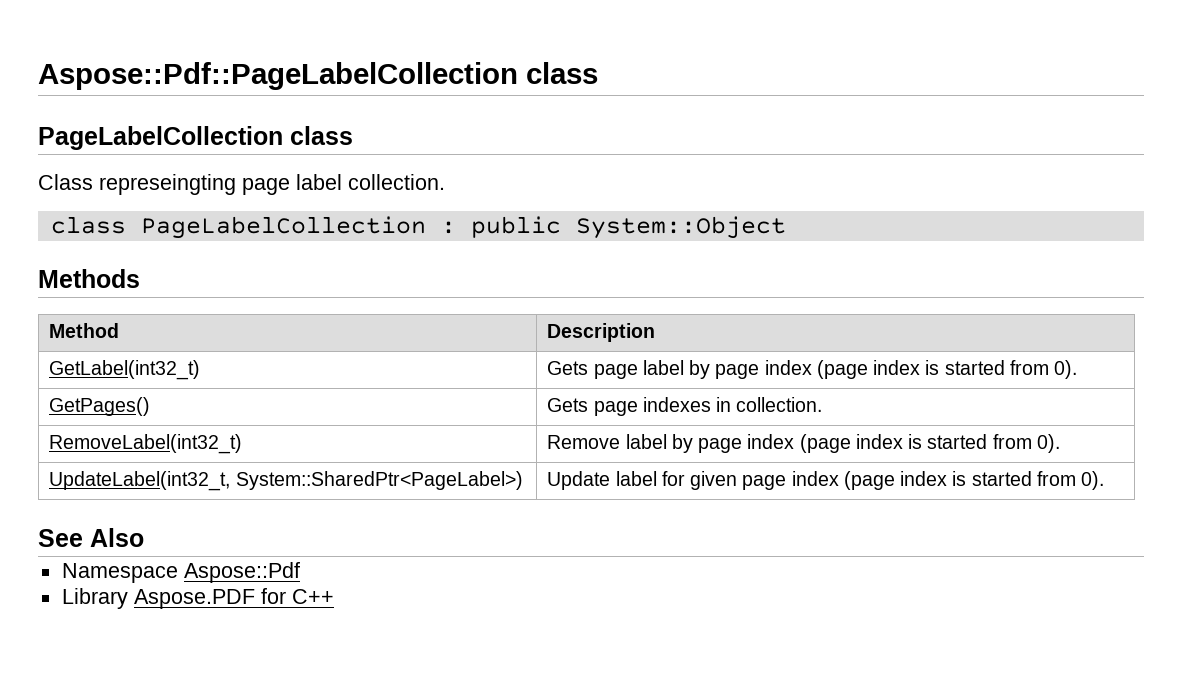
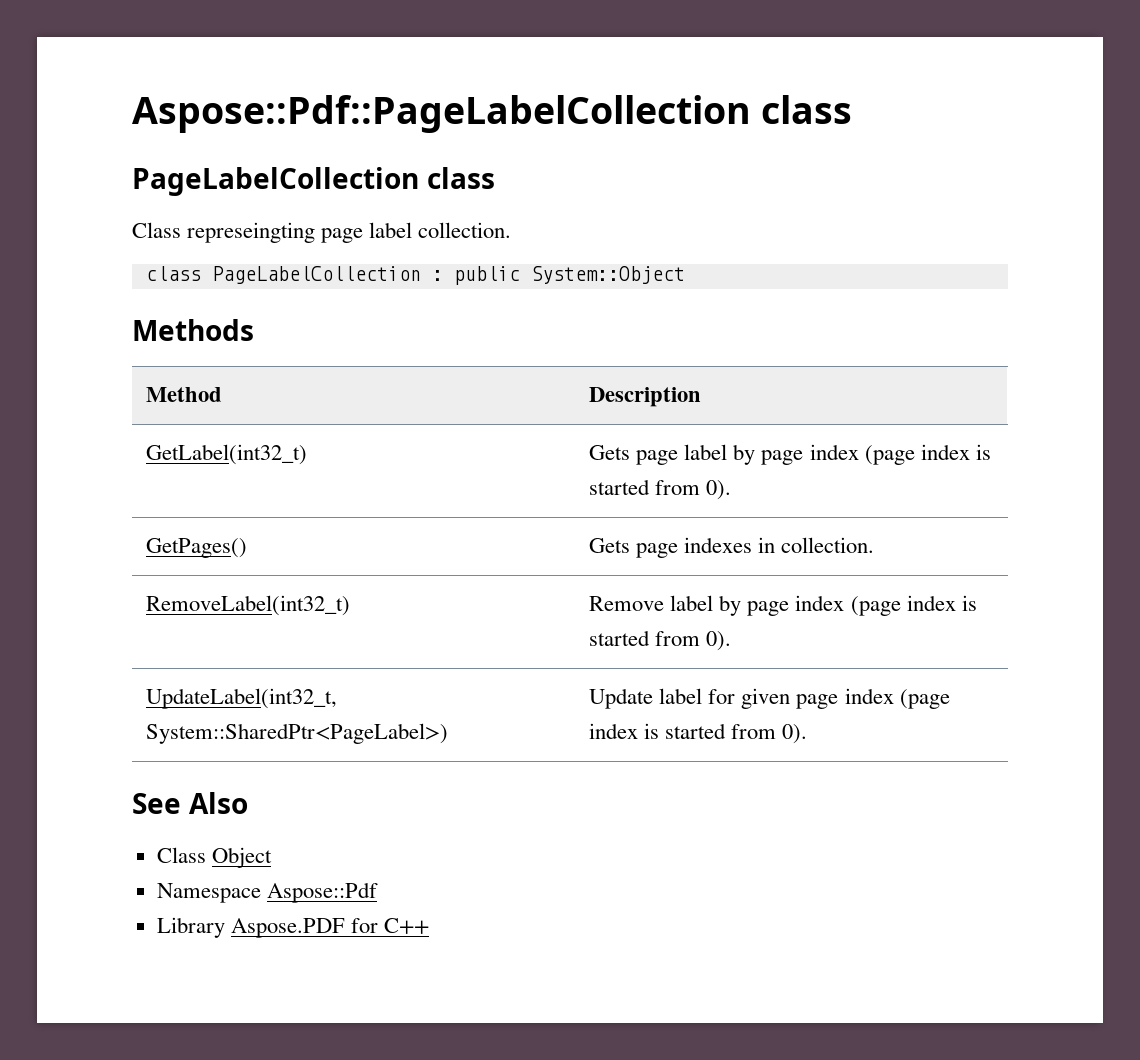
+ Class Object

